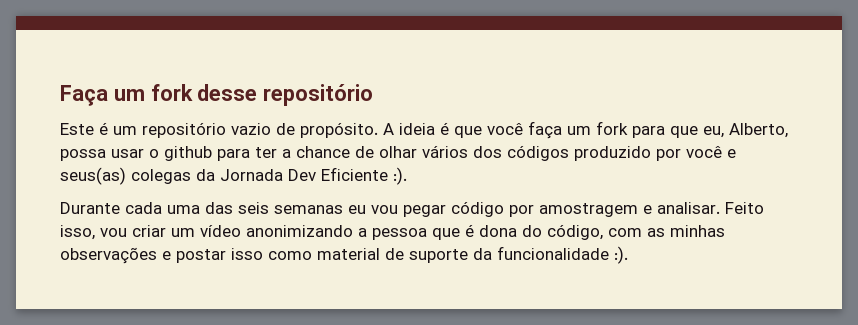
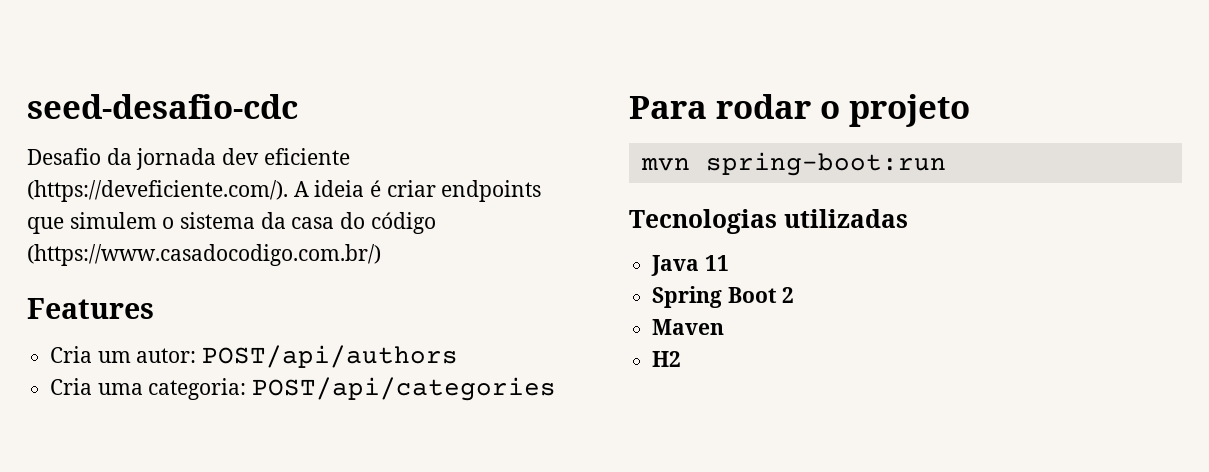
- Faça um fork desse repositório
- Este é um repositório vazio de propósito. A ideia é que você faça um fork para que eu, Alberto, possa usar o github para ter a chance de olhar vários dos códigos produzido por você e seus(as) colegas da Jornada Dev Eficiente :).
- Durante cada uma das seis semanas eu vou pegar código por amostragem e analisar. Feito isso, vou criar um vídeo anonimizando a pessoa que é dona do código, com as minhas observações e postar isso como material de suporte da funcionalidade :).
+ seed-desafio-cdc
+ Desafio da jornada dev eficiente (https://deveficiente.com/). A ideia é criar endpoints que simulem o sistema da casa do código (https://www.casadocodigo.com.br/)
+ Features
+ Cria um autor: POST/api/authors
+ Cria uma categoria: POST/api/categories
+ Para rodar o projeto
+ mvn spring-boot:run
+ Tecnologias utilizadas
+ Java 11
+ Spring Boot 2
+ Maven
+ H2

